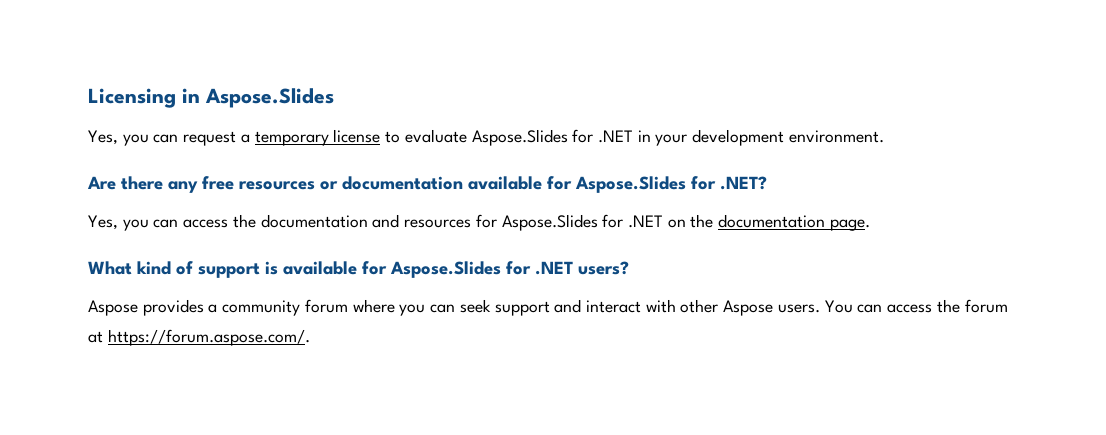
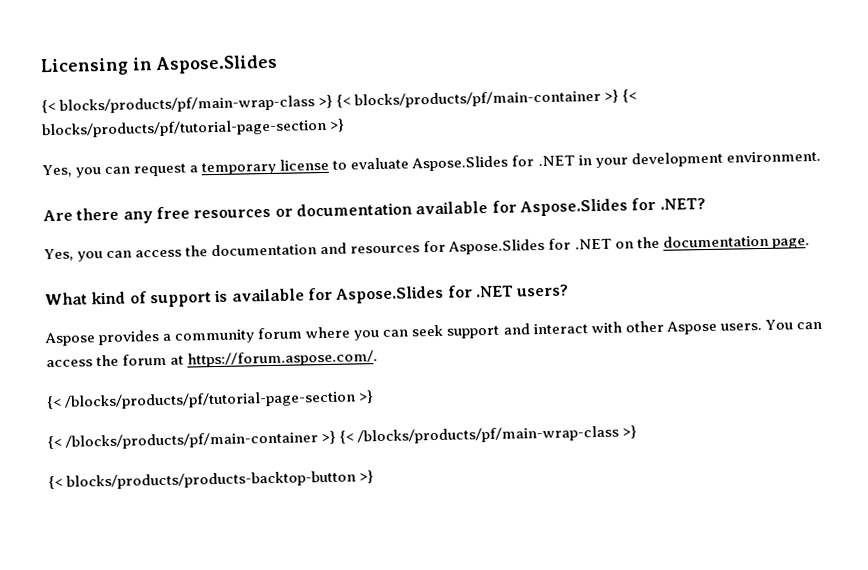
+ {< blocks/products/pf/main-wrap-class >} {< blocks/products/pf/main-container >} {< blocks/products/pf/tutorial-page-section >}
+ {< /blocks/products/pf/tutorial-page-section >}
+ {< /blocks/products/pf/main-container >} {< /blocks/products/pf/main-wrap-class >}
+ {< blocks/products/products-backtop-button >}

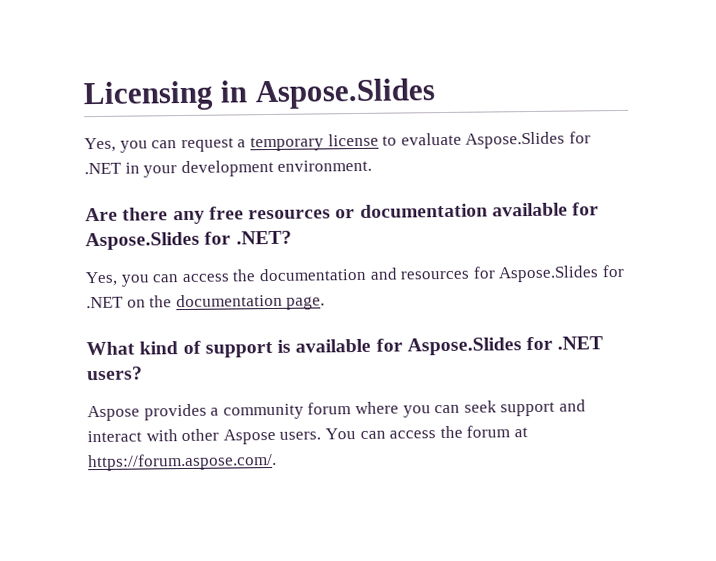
- {< blocks/products/pf/main-wrap-class >} {< blocks/products/pf/main-container >} {< blocks/products/pf/tutorial-page-section >}
- {< /blocks/products/pf/tutorial-page-section >}
- {< /blocks/products/pf/main-container >} {< /blocks/products/pf/main-wrap-class >}
- {< blocks/products/products-backtop-button >}

